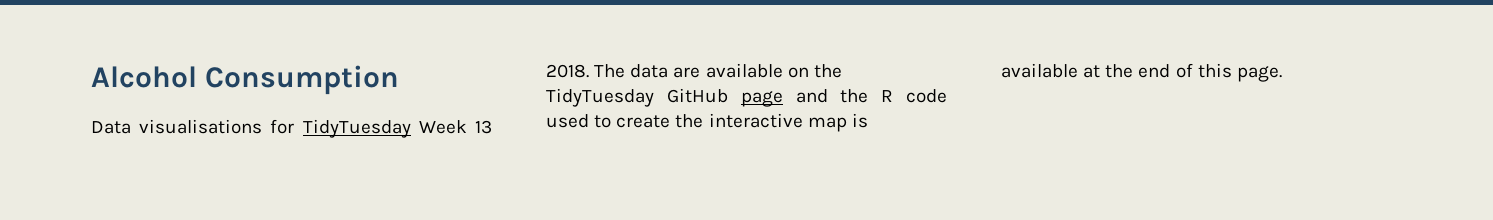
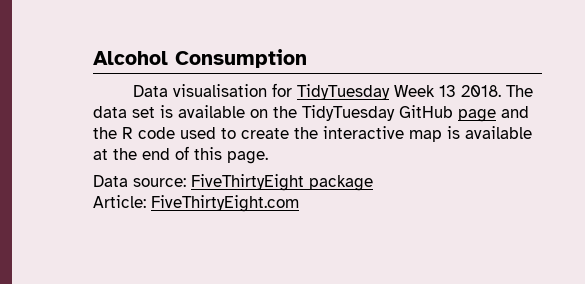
- Data visualisations for TidyTuesday Week 13 2018.
+ Data visualisation for TidyTuesday Week 13 2018.
- The data are available on the TidyTuesday GitHub page and the R code used to create the interactive map is available at the end of this page.
+ The data set is available on the TidyTuesday GitHub page and the R code used to create the interactive map is available at the end of this page.
+ Data source: FiveThirtyEight package
+ Article: FiveThirtyEight.com

